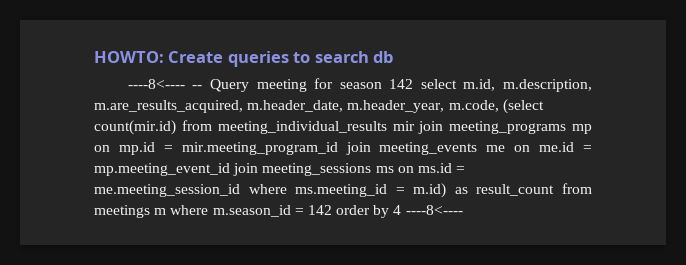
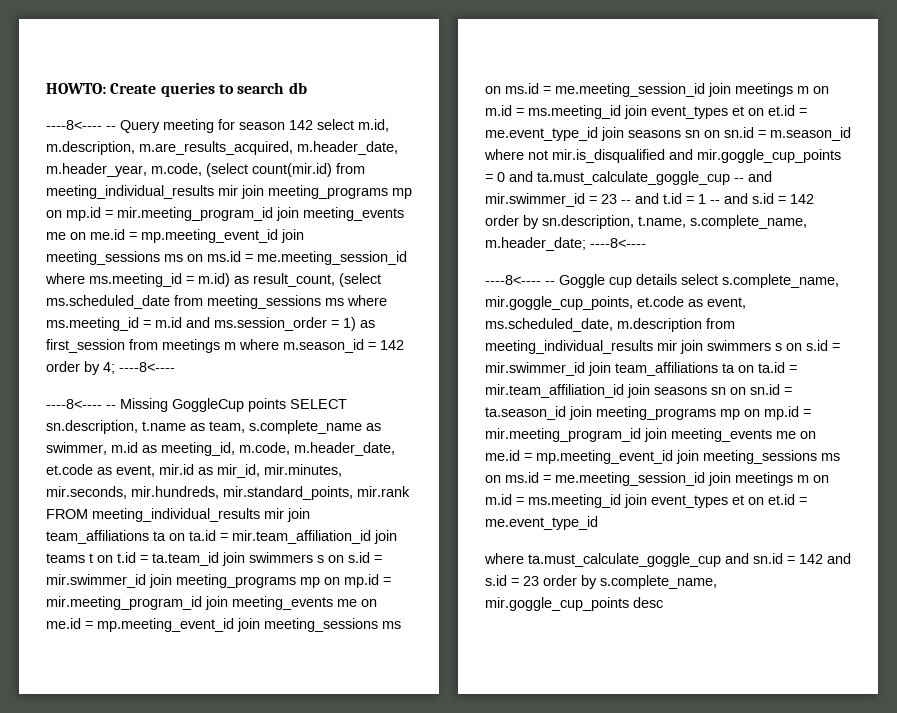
- ----8<---- -- Query meeting for season 142 select m.id, m.description, m.are_results_acquired, m.header_date, m.header_year, m.code, (select count(mir.id) from meeting_individual_results mir join meeting_programs mp on mp.id = mir.meeting_program_id join meeting_events me on me.id = mp.meeting_event_id join meeting_sessions ms on ms.id = me.meeting_session_id where ms.meeting_id = m.id) as result_count from meetings m where m.season_id = 142 order by 4 ----8<----
+ ----8<---- -- Query meeting for season 142 select m.id, m.description, m.are_results_acquired, m.header_date, m.header_year, m.code, (select count(mir.id) from meeting_individual_results mir join meeting_programs mp on mp.id = mir.meeting_program_id join meeting_events me on me.id = mp.meeting_event_id join meeting_sessions ms on ms.id = me.meeting_session_id where ms.meeting_id = m.id) as result_count, (select ms.scheduled_date from meeting_sessions ms where ms.meeting_id = m.id and ms.session_order = 1) as first_session from meetings m where m.season_id = 142 order by 4; ----8<----
+ ----8<---- -- Missing GoggleCup points SELECT sn.description, t.name as team, s.complete_name as swimmer, m.id as meeting_id, m.code, m.header_date, et.code as event, mir.id as mir_id, mir.minutes, mir.seconds, mir.hundreds, mir.standard_points, mir.rank FROM meeting_individual_results mir join team_affiliations ta on ta.id = mir.team_affiliation_id join teams t on t.id = ta.team_id join swimmers s on s.id = mir.swimmer_id join meeting_programs mp on mp.id = mir.meeting_program_id join meeting_events me on me.id = mp.meeting_event_id join meeting_sessions ms on ms.id = me.meeting_session_id join meetings m on m.id = ms.meeting_id join event_types et on et.id = me.event_type_id join seasons sn on sn.id = m.season_id where not mir.is_disqualified and mir.goggle_cup_points = 0 and ta.must_calculate_goggle_cup -- and mir.swimmer_id = 23 -- and t.id = 1 -- and s.id = 142 order by sn.description, t.name, s.complete_name, m.header_date; ----8<----
+ ----8<---- -- Goggle cup details select s.complete_name, mir.goggle_cup_points, et.code as event, ms.scheduled_date, m.description from meeting_individual_results mir join swimmers s on s.id = mir.swimmer_id join team_affiliations ta on ta.id = mir.team_affiliation_id join seasons sn on sn.id = ta.season_id join meeting_programs mp on mp.id = mir.meeting_program_id join meeting_events me on me.id = mp.meeting_event_id join meeting_sessions ms on ms.id = me.meeting_session_id join meetings m on m.id = ms.meeting_id join event_types et on et.id = me.event_type_id
+ where ta.must_calculate_goggle_cup and sn.id = 142 and s.id = 23 order by s.complete_name, mir.goggle_cup_points desc

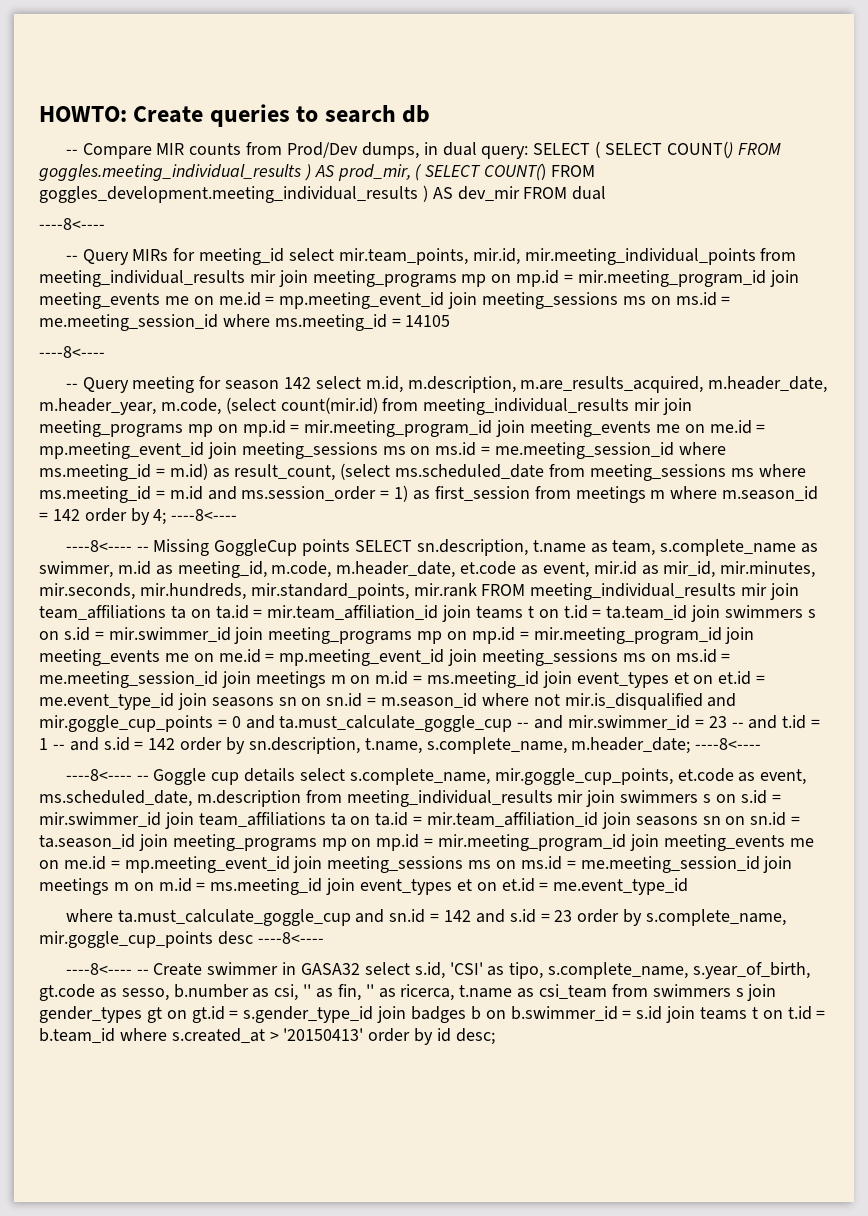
- ----8<---- -- Query meeting for season 142 select m.id, m.description, m.are_results_acquired, m.header_date, m.header_year, m.code, (select count(mir.id) from meeting_individual_results mir join meeting_programs mp on mp.id = mir.meeting_program_id join meeting_events me on me.id = mp.meeting_event_id join meeting_sessions ms on ms.id = me.meeting_session_id where ms.meeting_id = m.id) as result_count, (select ms.scheduled_date from meeting_sessions ms where ms.meeting_id = m.id and ms.session_order = 1) as first_session from meetings m where m.season_id = 142 order by 4;
+ -- Compare MIR counts from Prod/Dev dumps, in dual query: SELECT ( SELECT COUNT() FROM goggles.meeting_individual_results ) AS prod_mir, ( SELECT COUNT() FROM goggles_development.meeting_individual_results ) AS dev_mir FROM dual
+ ----8<----
+ -- Query MIRs for meeting_id select mir.team_points, mir.id, mir.meeting_individual_points from meeting_individual_results mir join meeting_programs mp on mp.id = mir.meeting_program_id join meeting_events me on me.id = mp.meeting_event_id join meeting_sessions ms on ms.id = me.meeting_session_id where ms.meeting_id = 14105
+ ----8<----
+ -- Query meeting for season 142 select m.id, m.description, m.are_results_acquired, m.header_date, m.header_year, m.code, (select count(mir.id) from meeting_individual_results mir join meeting_programs mp on mp.id = mir.meeting_program_id join meeting_events me on me.id = mp.meeting_event_id join meeting_sessions ms on ms.id = me.meeting_session_id where ms.meeting_id = m.id) as result_count, (select ms.scheduled_date from meeting_sessions ms where ms.meeting_id = m.id and ms.session_order = 1) as first_session from meetings m where m.season_id = 142 order by 4;
- where ta.must_calculate_goggle_cup and sn.id = 142 and s.id = 23 order by s.complete_name, mir.goggle_cup_points desc
+ where ta.must_calculate_goggle_cup and sn.id = 142 and s.id = 23 order by s.complete_name, mir.goggle_cup_points desc ----8<----
+ ----8<---- -- Create swimmer in GASA32 select s.id, 'CSI' as tipo, s.complete_name, s.year_of_birth, gt.code as sesso, b.number as csi, '' as fin, '' as ricerca, t.name as csi_team from swimmers s join gender_types gt on gt.id = s.gender_type_id join badges b on b.swimmer_id = s.id join teams t on t.id = b.team_id where s.created_at > '20150413' order by id desc;

